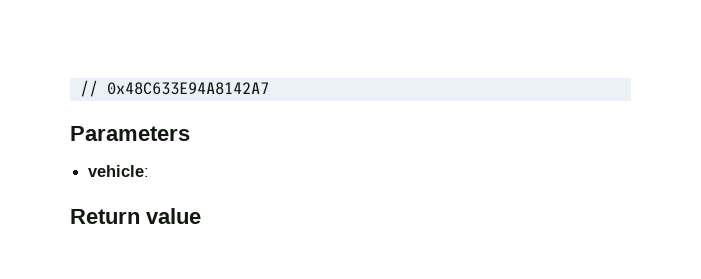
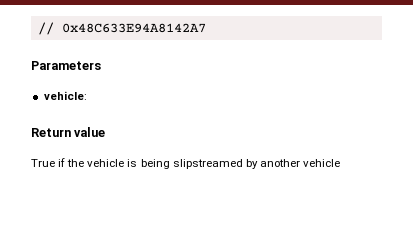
+ True if the vehicle is being slipstreamed by another vehicle

